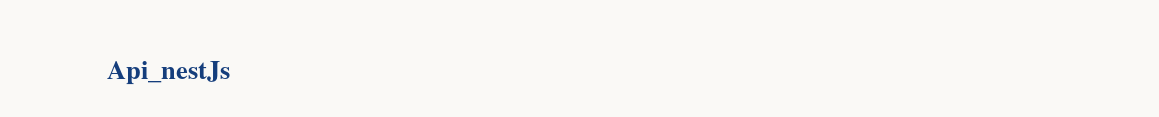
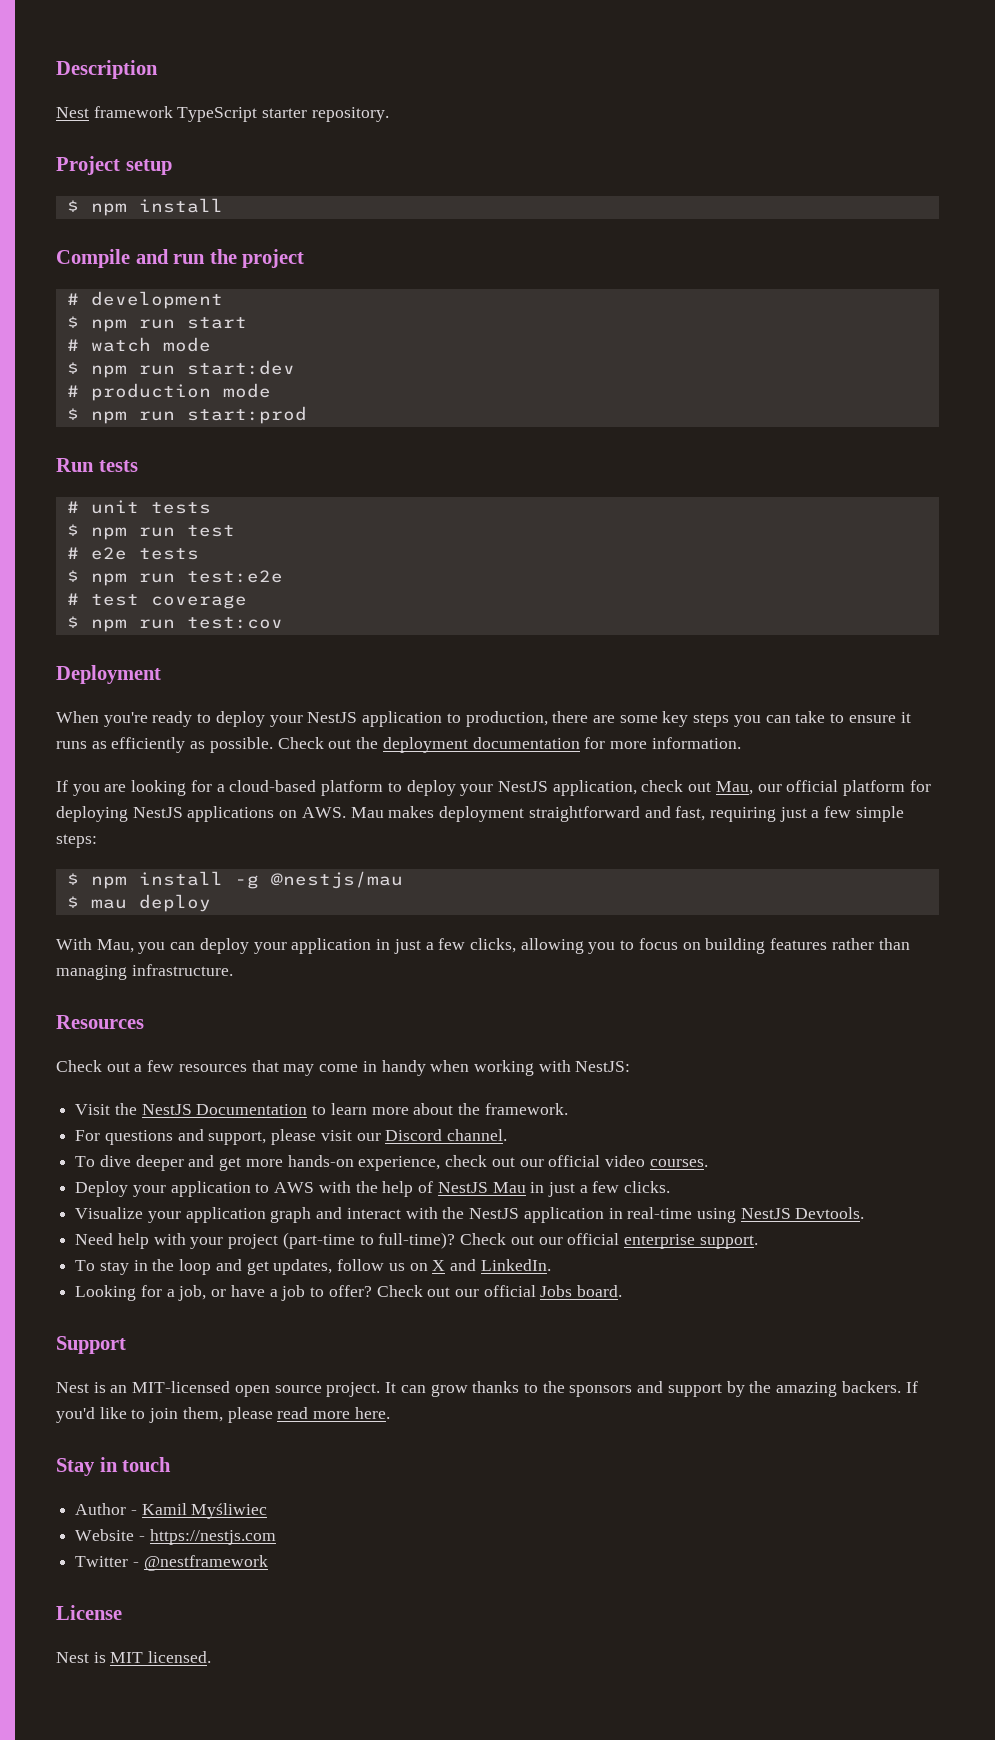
- Api_nestJs
+ Description
+ Nest framework TypeScript starter repository.
+ Project setup
+ $ npm install
+ Compile and run the project
+ # development
+ $ npm run start
+ # watch mode
+ $ npm run start:dev
+ # production mode
+ $ npm run start:prod
+ Run tests
+ # unit tests
+ $ npm run test
+ # e2e tests
+ $ npm run test:e2e
+ # test coverage
+ $ npm run test:cov
+ Deployment
+ When you're ready to deploy your NestJS application to production, there are some key steps you can take to ensure it runs as efficiently as possible. Check out the deployment documentation for more information.
+ If you are looking for a cloud-based platform to deploy your NestJS application, check out Mau, our official platform for deploying NestJS applications on AWS. Mau makes deployment straightforward and fast, requiring just a few simple steps:
+ $ npm install -g @nestjs/mau
+ $ mau deploy
+ With Mau, you can deploy your application in just a few clicks, allowing you to focus on building features rather than managing infrastructure.
+ Resources
+ Check out a few resources that may come in handy when working with NestJS:
+ Visit the NestJS Documentation to learn more about the framework.
+ For questions and support, please visit our Discord channel.
+ To dive deeper and get more hands-on experience, check out our official video courses.
+ Deploy your application to AWS with the help of NestJS Mau in just a few clicks.
+ Visualize your application graph and interact with the NestJS application in real-time using NestJS Devtools.
+ Need help with your project (part-time to full-time)? Check out our official enterprise support.
+ To stay in the loop and get updates, follow us on X and LinkedIn.
+ Looking for a job, or have a job to offer? Check out our official Jobs board.
+ Support
+ Nest is an MIT-licensed open source project. It can grow thanks to the sponsors and support by the amazing backers. If you'd like to join them, please read more here.
+ Stay in touch
+ Author - Kamil Myśliwiec
+ Website - https://nestjs.com
+ Twitter - @nestframework
+ License
+ Nest is MIT licensed.

